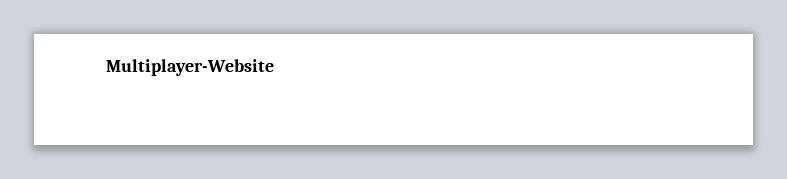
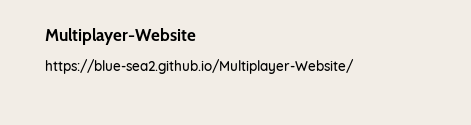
+ https://blue-sea2.github.io/Multiplayer-Website/

